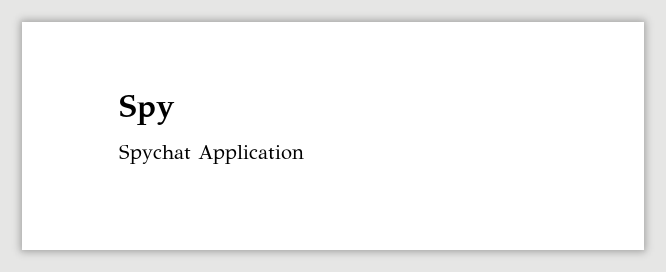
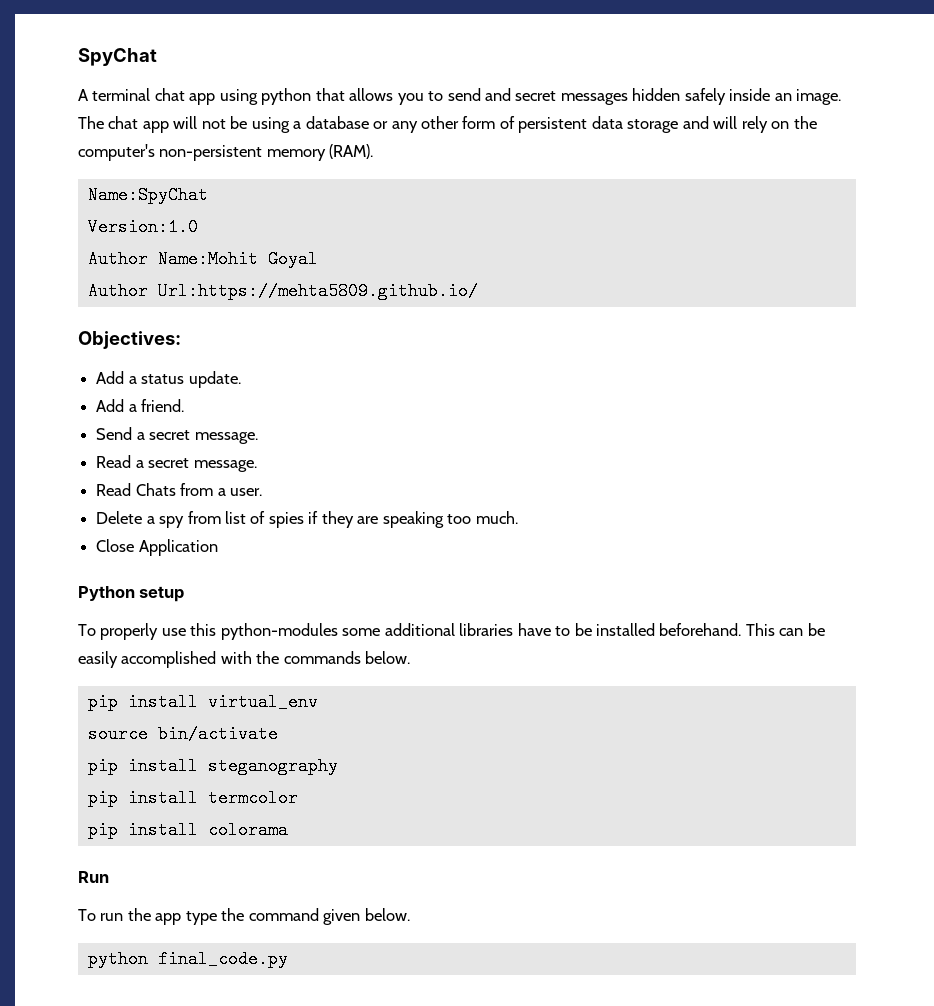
- Spy
- Spychat Application
+ SpyChat
+ A terminal chat app using python that allows you to send and secret messages hidden safely inside an image. The chat app will not be using a database or any other form of persistent data storage and will rely on the computer's non-persistent memory (RAM).
+ Name:SpyChat
+ Version:1.0
+ Author Name:Mohit Goyal
+ Author Url:https://mehta5809.github.io/
+ Objectives:
+ Add a status update.
+ Add a friend.
+ Send a secret message.
+ Read a secret message.
+ Read Chats from a user.
+ Delete a spy from list of spies if they are speaking too much.
+ Close Application
+ Python setup
+ To properly use this python-modules some additional libraries have to be installed beforehand. This can be easily accomplished with the commands below.
+ pip install virtual_env
+ source bin/activate
+ pip install steganography
+ pip install termcolor
+ pip install colorama
+ Run
+ To run the app type the command given below.
+ python final_code.py

